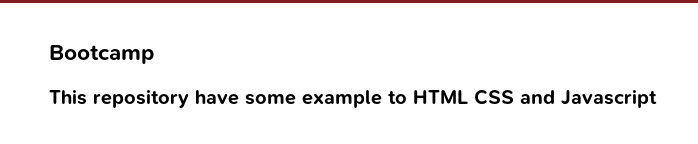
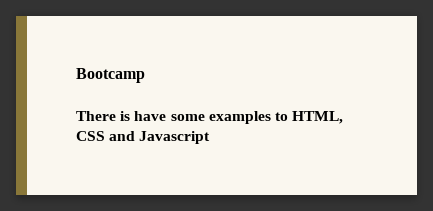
- This repository have some example to HTML CSS and Javascript
+ There is have some examples to HTML, CSS and Javascript

